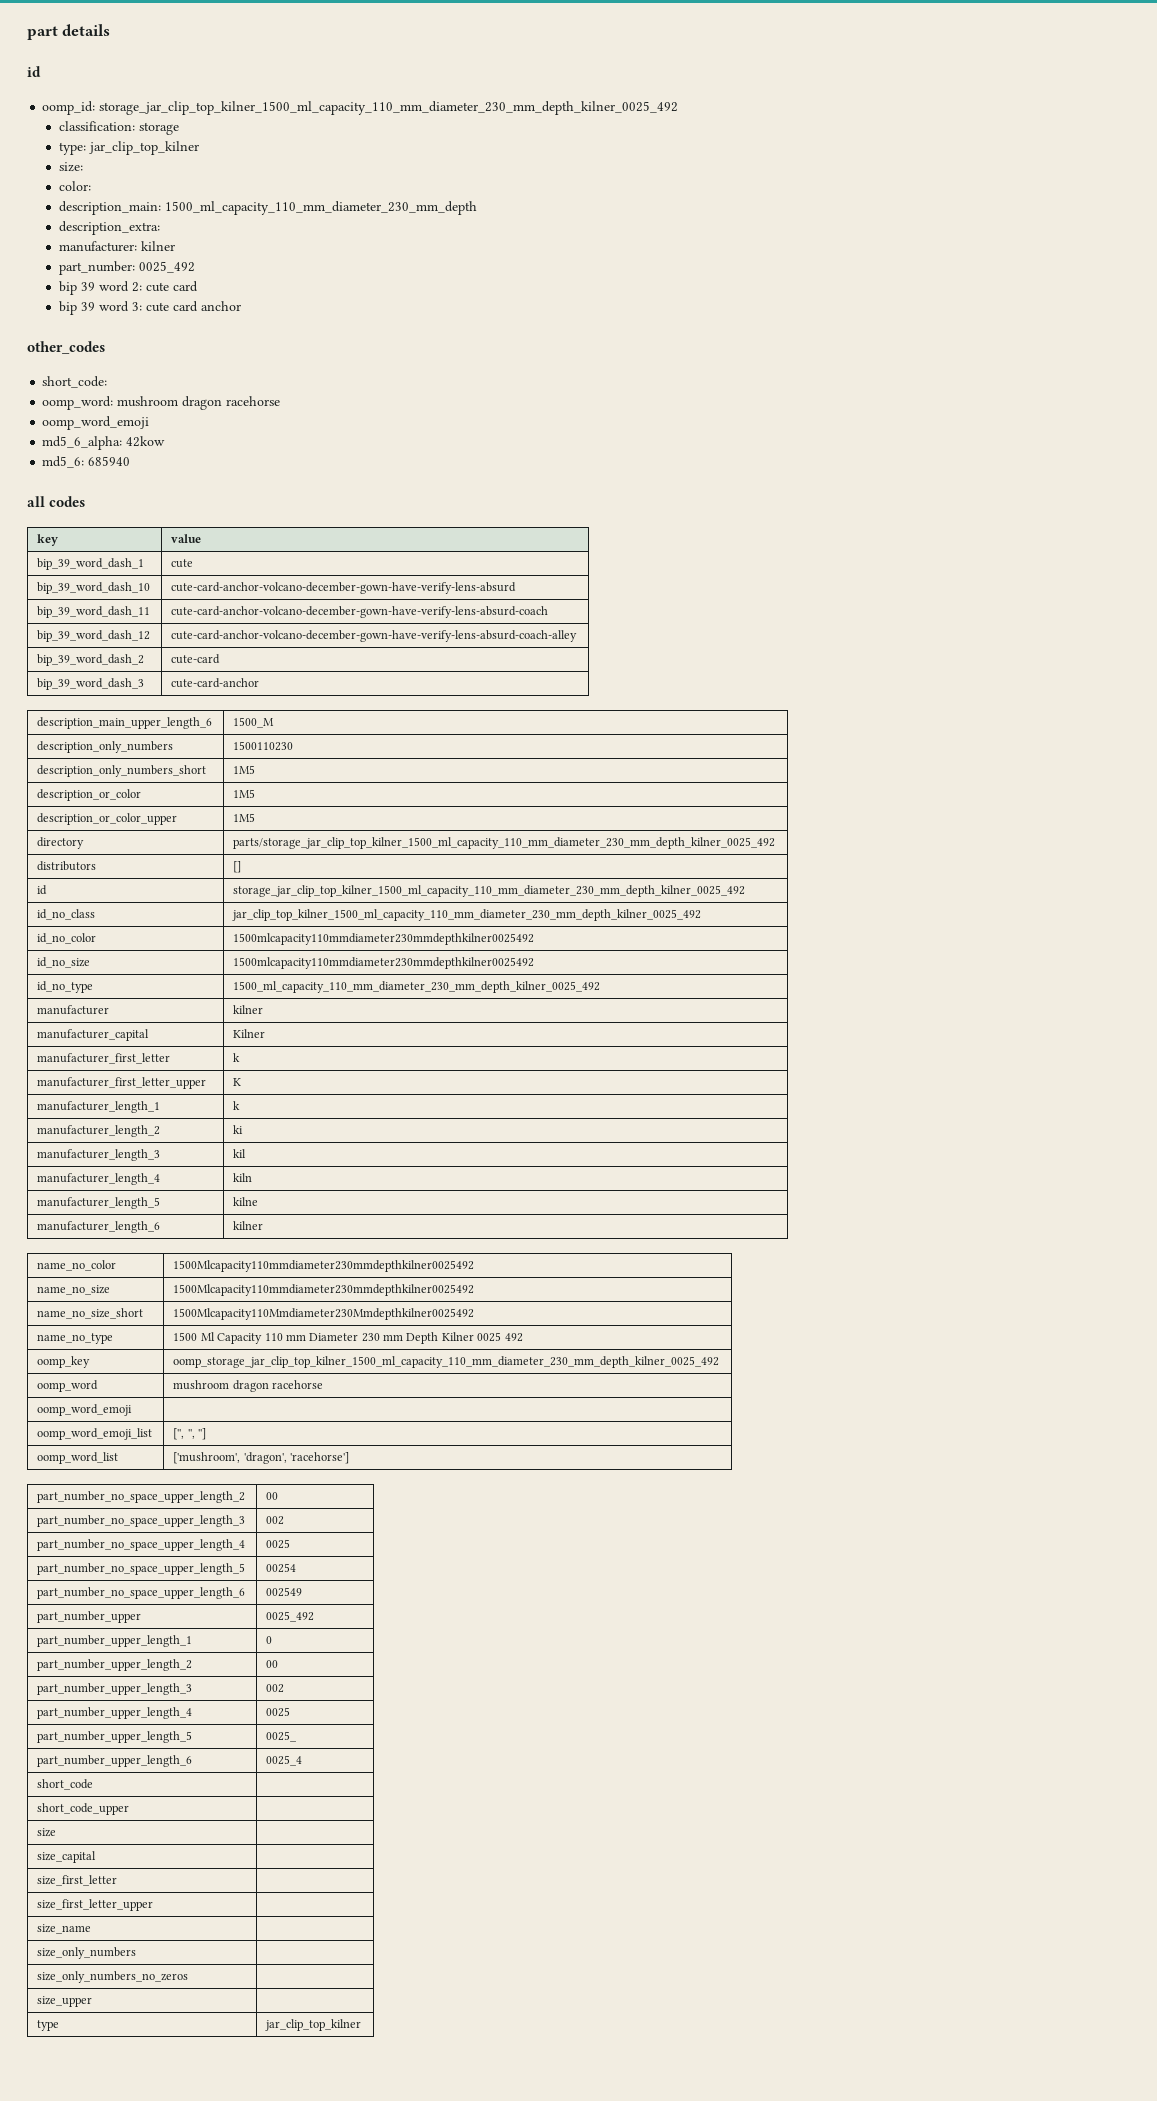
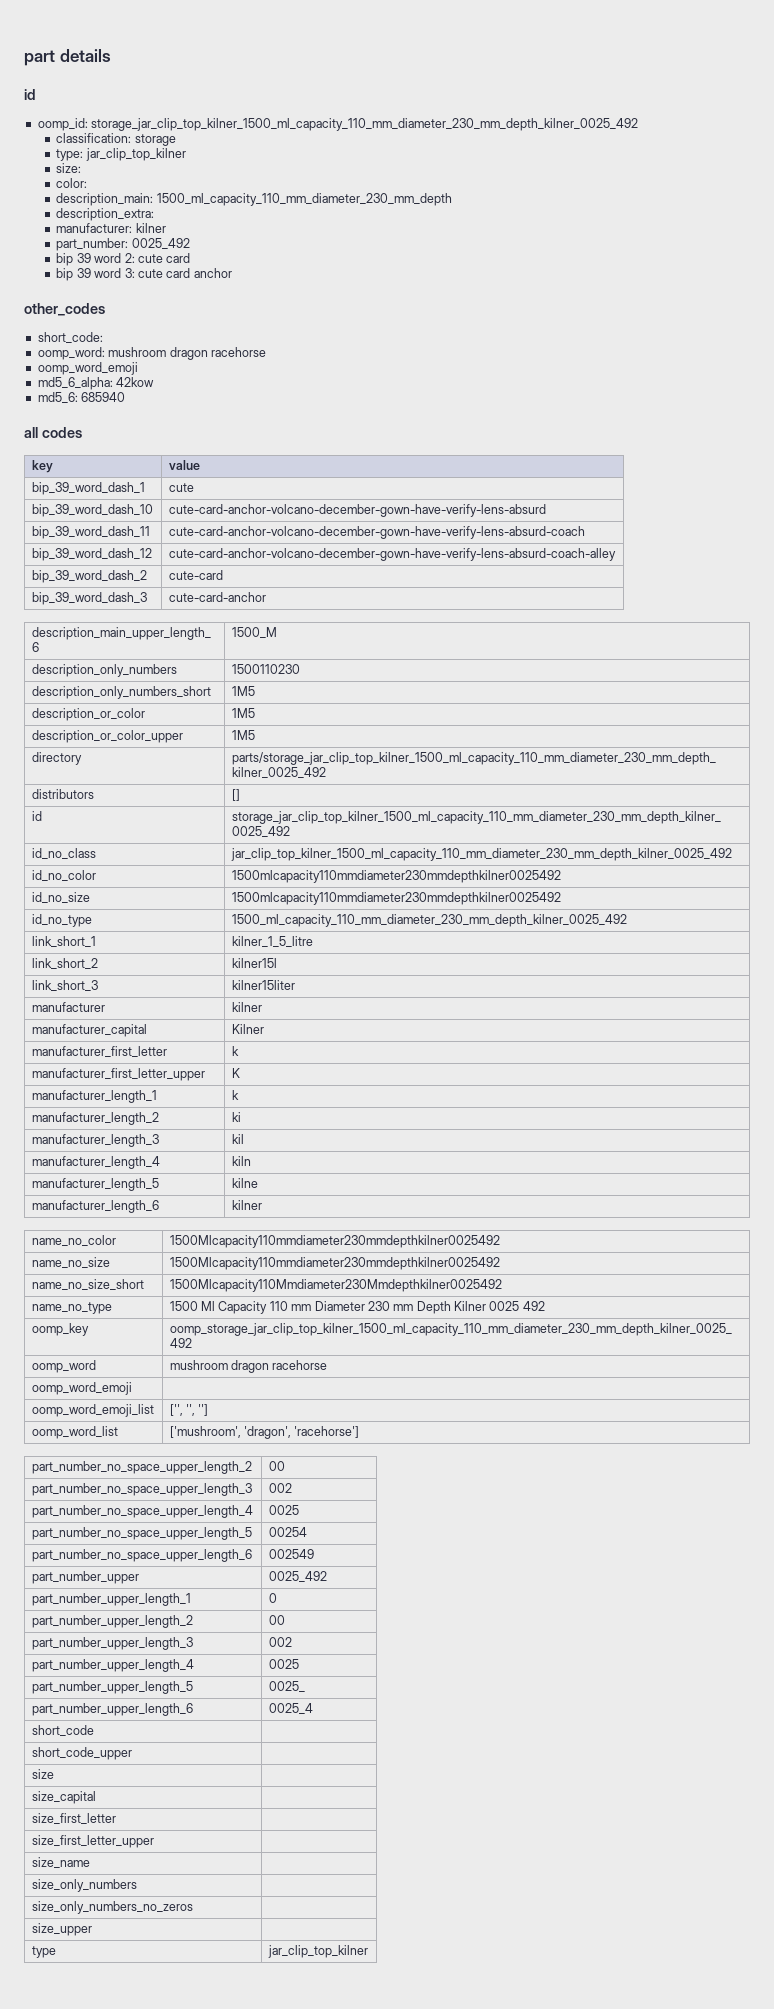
+ link_short_1 | kilner_1_5_litre
+ link_short_2 | kilner15l
+ link_short_3 | kilner15liter

